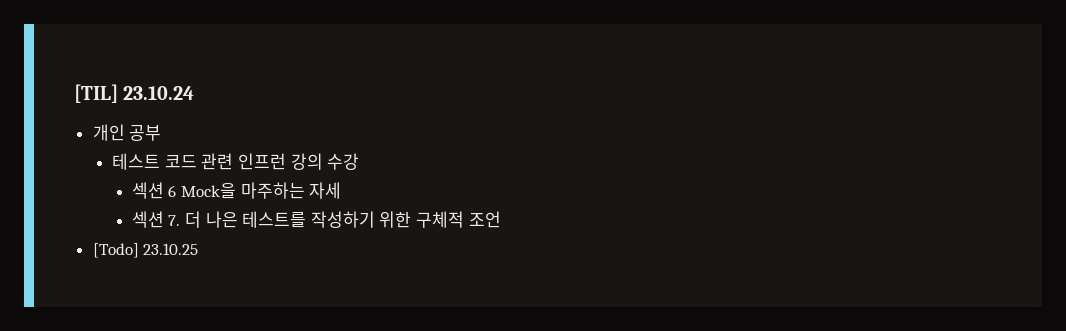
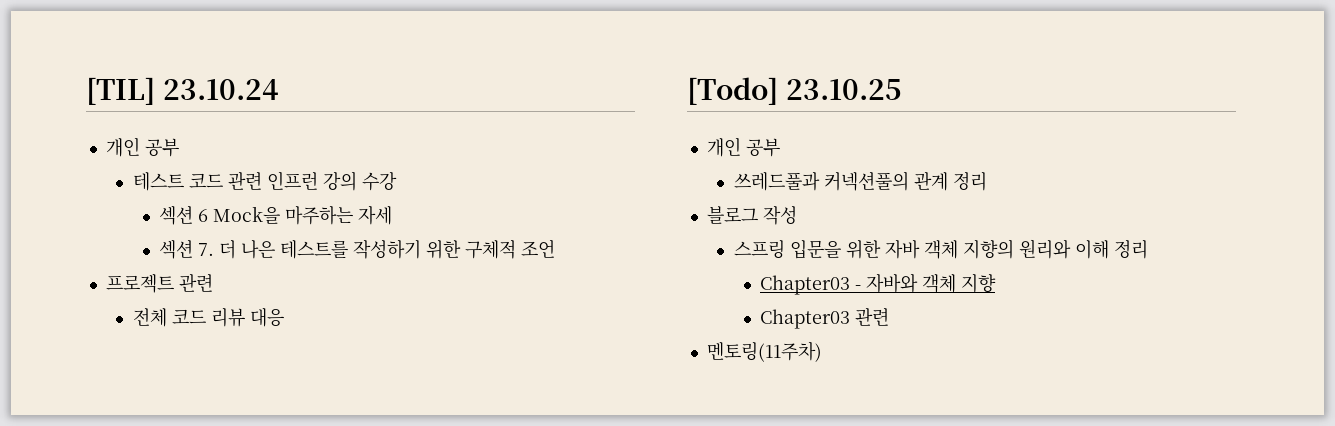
+ 프로젝트 관련
+ 전체 코드 리뷰 대응
  [Todo] 23.10.25
+ 개인 공부
+ 쓰레드풀과 커넥션풀의 관계 정리
+ 블로그 작성
+ 스프링 입문을 위한 자바 객체 지향의 원리와 이해 정리
+ Chapter03 - 자바와 객체 지향
+ Chapter03 관련
+ 멘토링(11주차)

